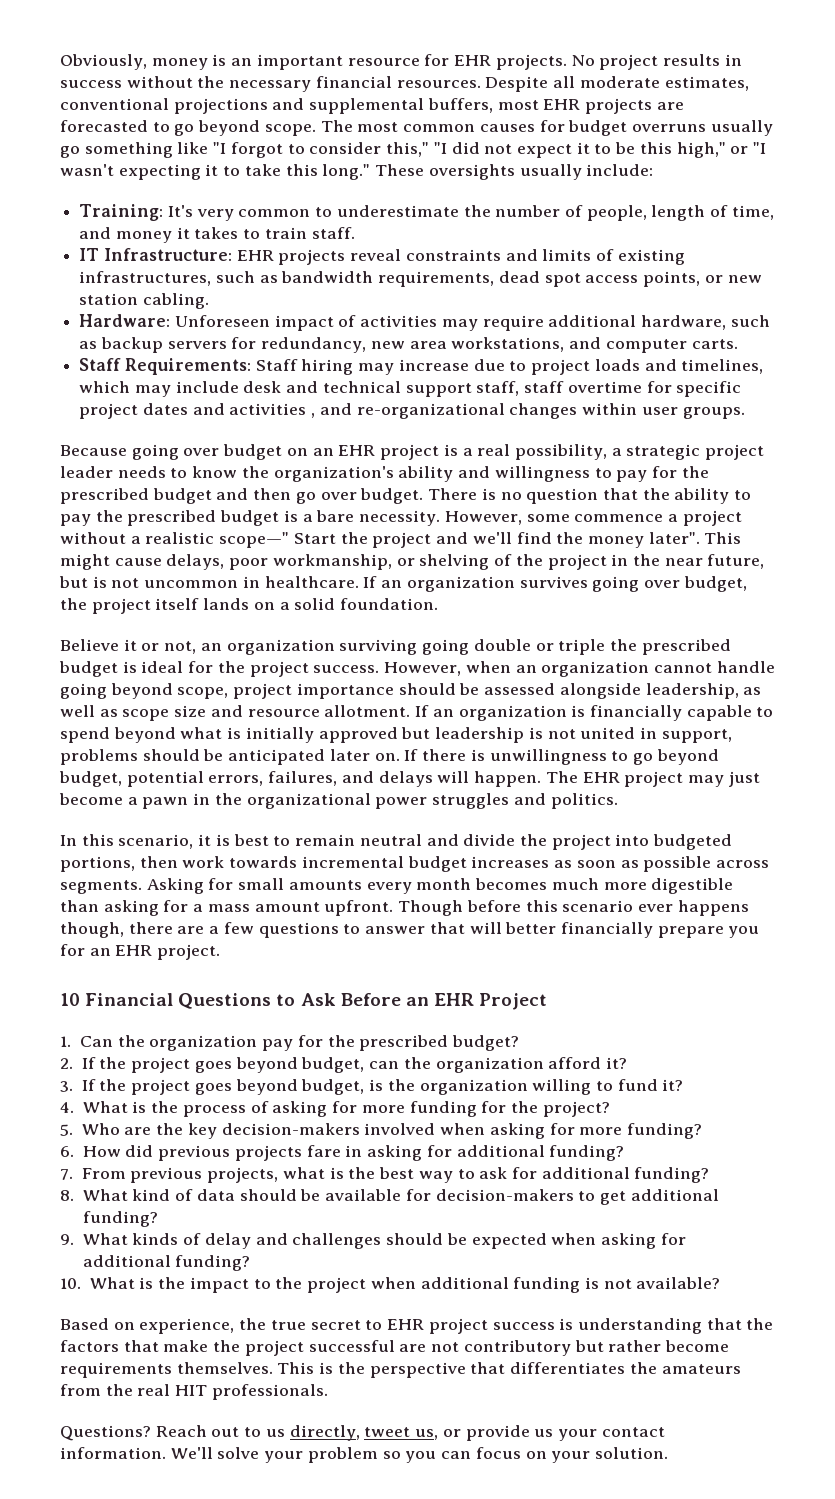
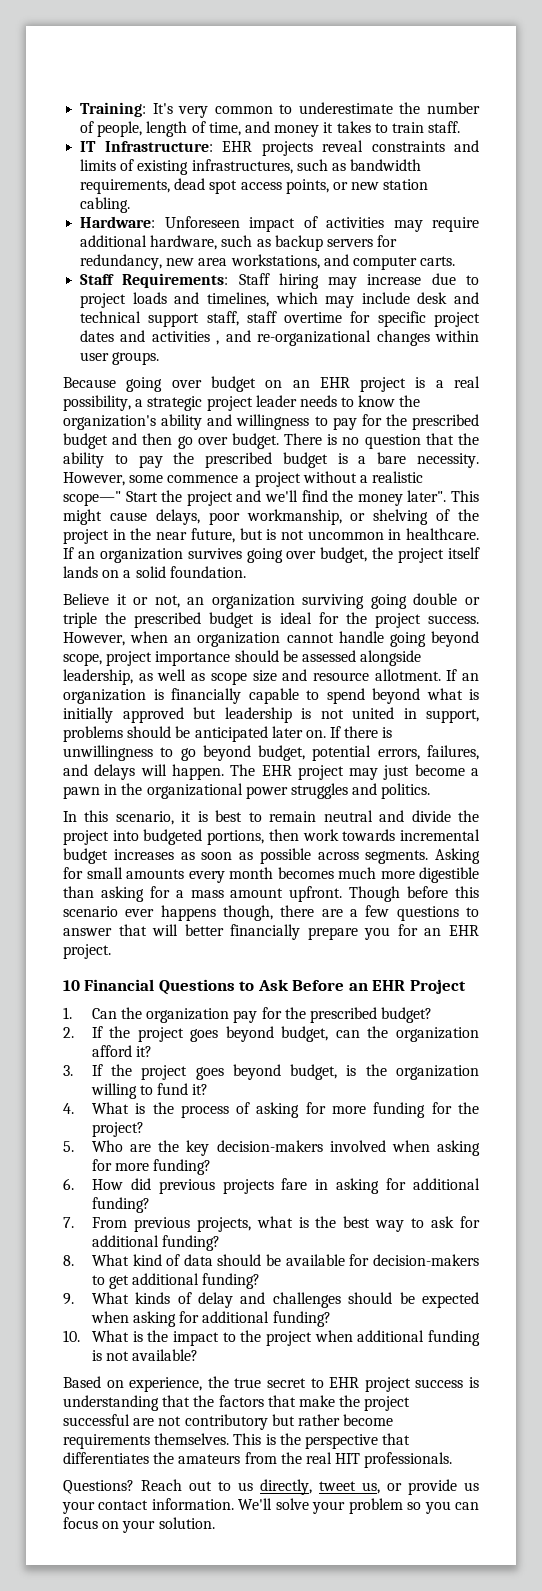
- Obviously, money is an important resource for EHR projects. No project results in success without the necessary financial resources. Despite all moderate estimates, conventional projections and supplemental buffers, most EHR projects are forecasted to go beyond scope. The most common causes for budget overruns usually go something like "I forgot to consider this," "I did not expect it to be this high," or "I wasn't expecting it to take this long." These oversights usually include:

